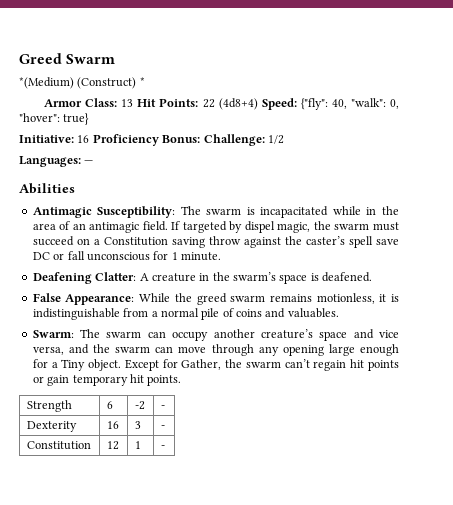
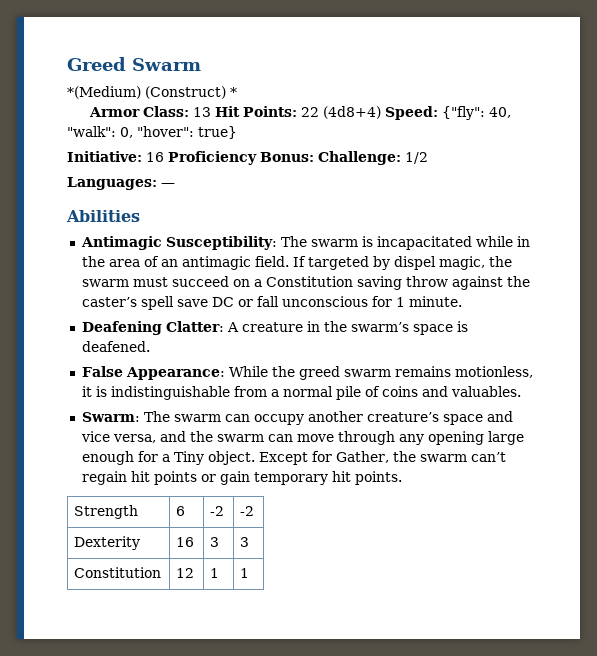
- Strength | 6 | -2 | -
+ Strength | 6 | -2 | -2
- Dexterity | 16 | 3 | -
+ Dexterity | 16 | 3 | 3
- Constitution | 12 | 1 | -
+ Constitution | 12 | 1 | 1

